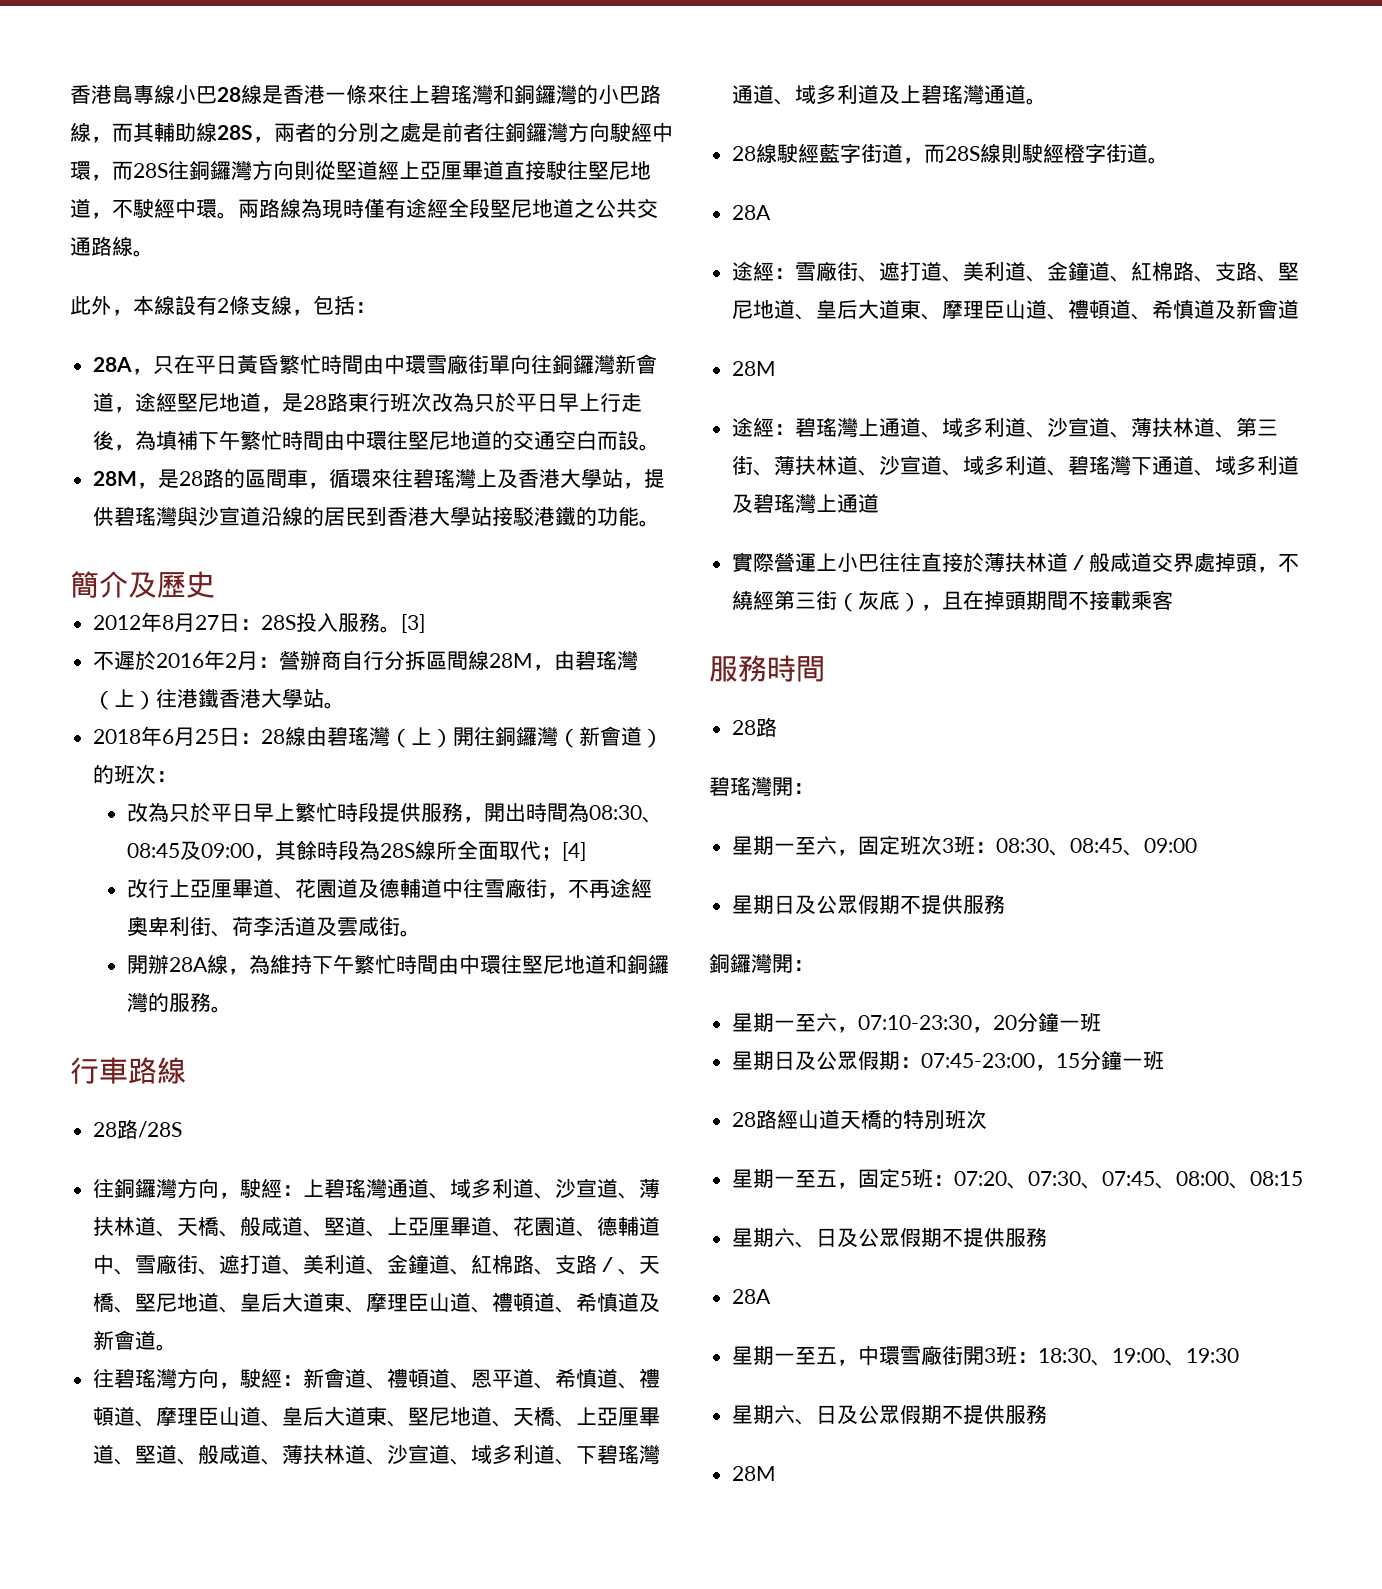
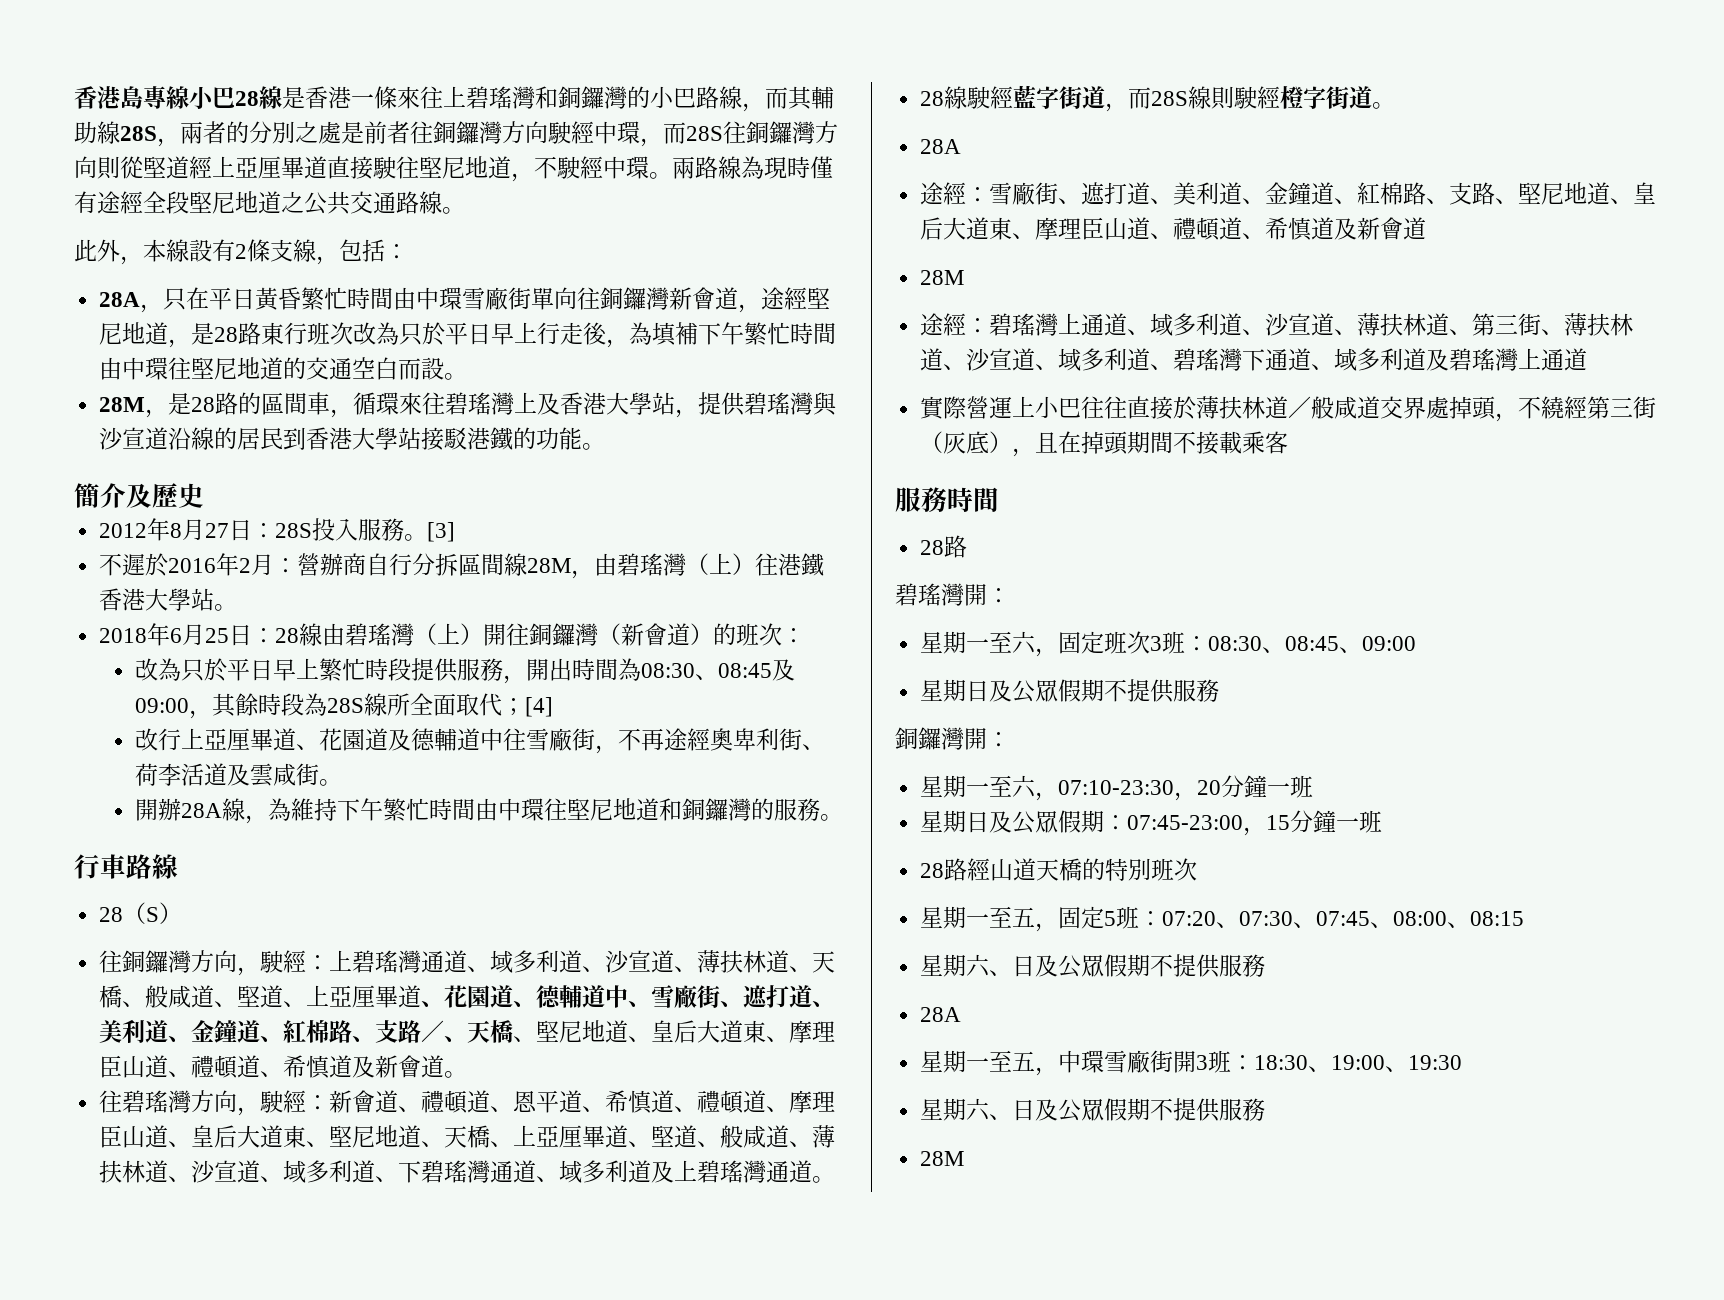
- 28路/28S
+ 28（S）

